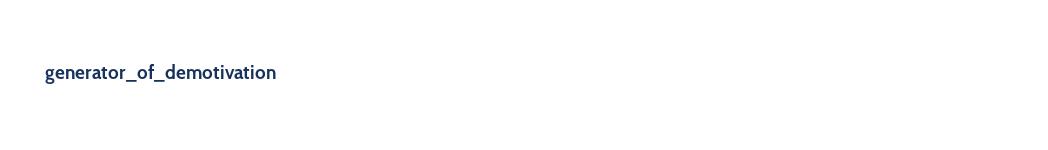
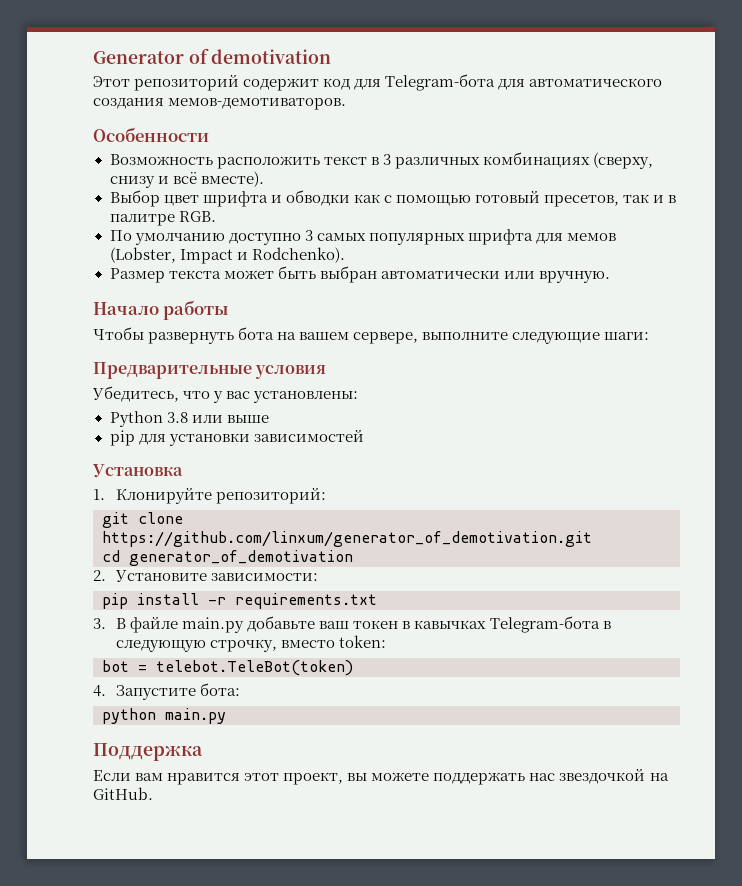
- generator_of_demotivation
+ Generator of demotivation
+ Этот репозиторий содержит код для Telegram-бота для автоматического создания мемов-демотиваторов.
+ Особенности
+ Возможность расположить текст в 3 различных комбинациях (сверху, снизу и всё вместе).
+ Выбор цвет шрифта и обводки как с помощью готовый пресетов, так и в палитре RGB.
+ По умолчанию доступно 3 самых популярных шрифта для мемов (Lobster, Impact и Rodchenko).
+ Размер текста может быть выбран автоматически или вручную.
+ Начало работы
+ Чтобы развернуть бота на вашем сервере, выполните следующие шаги:
+ Предварительные условия
+ Убедитесь, что у вас установлены:
+ Python 3.8 или выше
+ pip для установки зависимостей
+ Установка
+ 1. Клонируйте репозиторий:
+ git clone https://github.com/linxum/generator_of_demotivation.git
+ cd generator_of_demotivation
+ 2. Установите зависимости:
+ pip install -r requirements.txt
+ 3. В файле main.py добавьте ваш токен в кавычках Telegram-бота в следующую строчку, вместо token:
+ bot = telebot.TeleBot(token)
+ 4. Запустите бота:
+ python main.py
+ Поддержка
+ Если вам нравится этот проект, вы можете поддержать нас звездочкой на GitHub.

